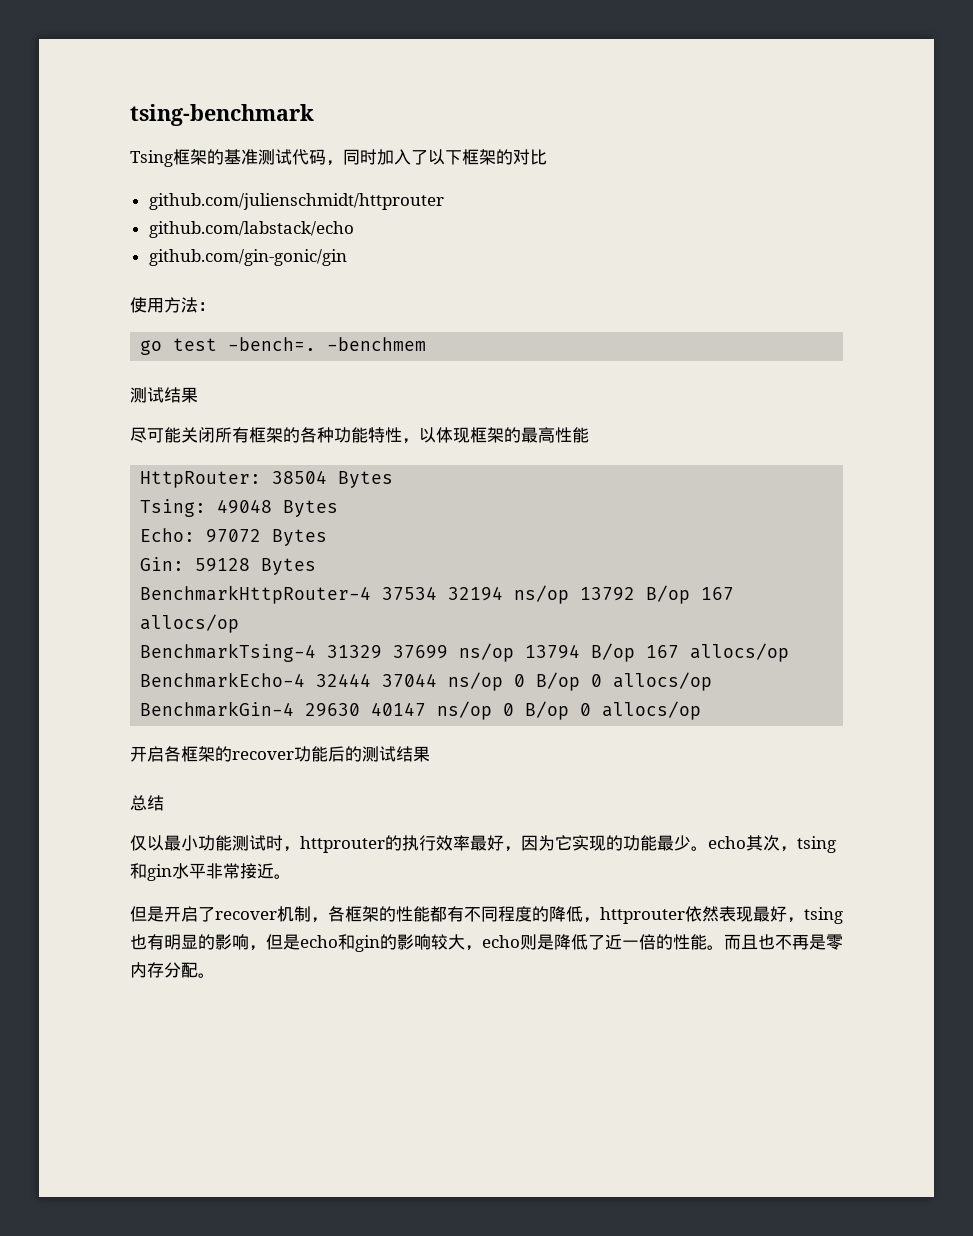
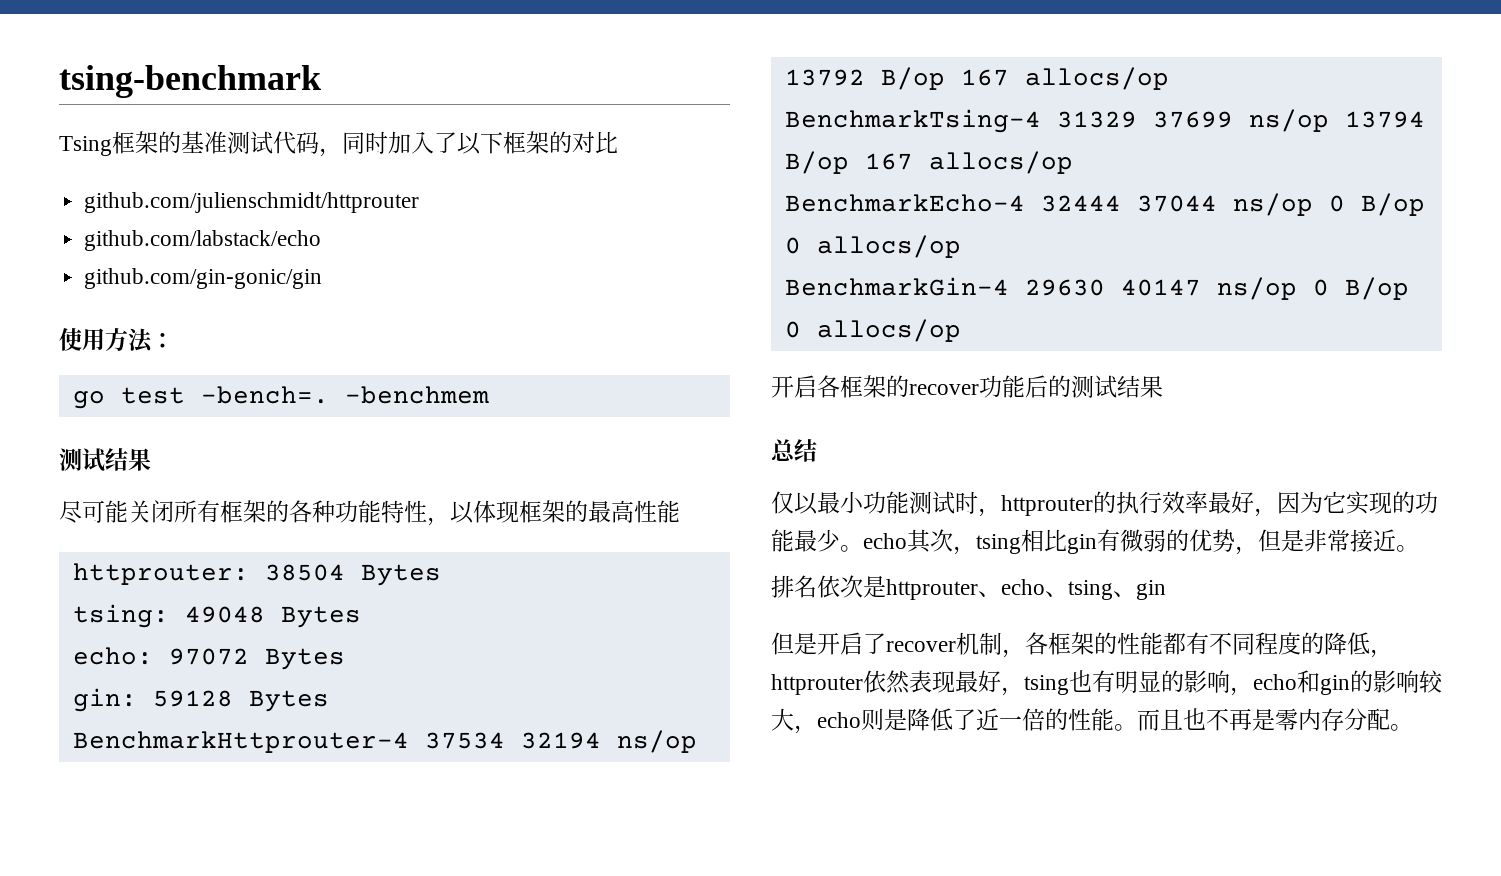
- HttpRouter: 38504 Bytes
+ httprouter: 38504 Bytes
- Tsing: 49048 Bytes
+ tsing: 49048 Bytes
- Echo: 97072 Bytes
+ echo: 97072 Bytes
- Gin: 59128 Bytes
+ gin: 59128 Bytes
- BenchmarkHttpRouter-4 37534 32194 ns/op 13792 B/op 167 allocs/op
+ BenchmarkHttprouter-4 37534 32194 ns/op 13792 B/op 167 allocs/op
- 仅以最小功能测试时，httprouter的执行效率最好，因为它实现的功能最少。echo其次，tsing和gin水平非常接近。
+ 仅以最小功能测试时，httprouter的执行效率最好，因为它实现的功能最少。echo其次，tsing相比gin有微弱的优势，但是非常接近。
+ 排名依次是httprouter、echo、tsing、gin
- 但是开启了recover机制，各框架的性能都有不同程度的降低，httprouter依然表现最好，tsing也有明显的影响，但是echo和gin的影响较大，echo则是降低了近一倍的性能。
+ 但是开启了recover机制，各框架的性能都有不同程度的降低，httprouter依然表现最好，tsing也有明显的影响，echo和gin的影响较大，echo则是降低了近一倍的性能。

